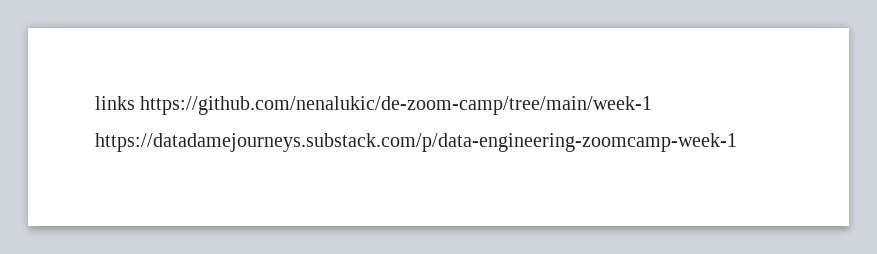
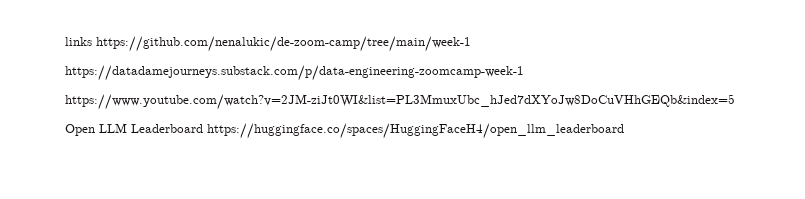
+ https://www.youtube.com/watch?v=2JM-ziJt0WI&list=PL3MmuxUbc_hJed7dXYoJw8DoCuVHhGEQb&index=5
+ Open LLM Leaderboard https://huggingface.co/spaces/HuggingFaceH4/open_llm_leaderboard

